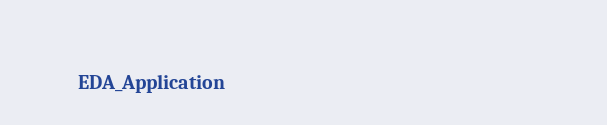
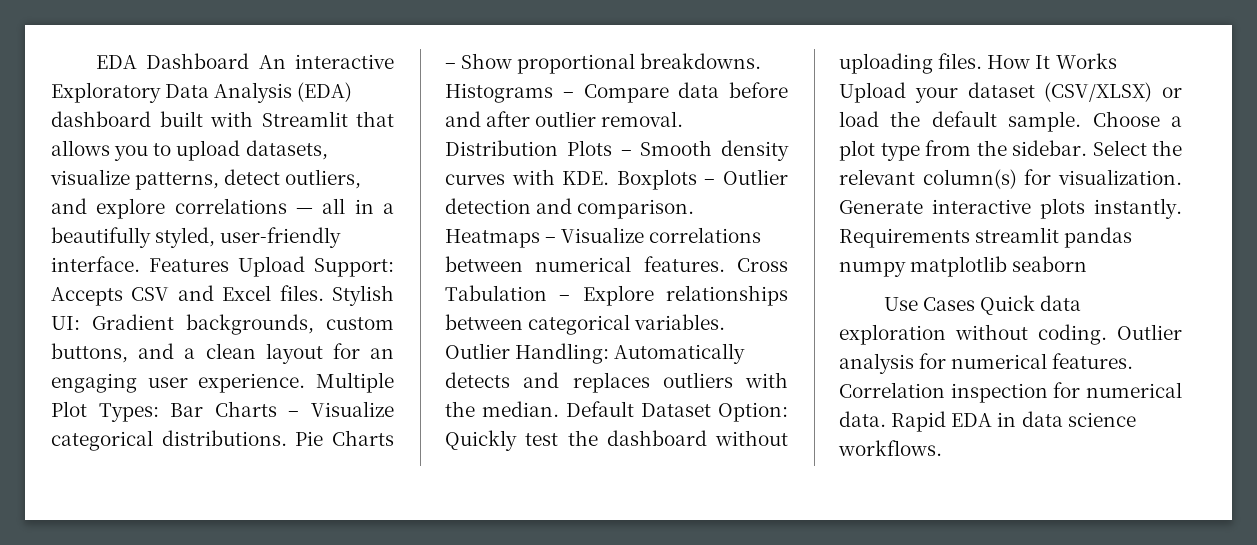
- EDA_Application
+ EDA Dashboard An interactive Exploratory Data Analysis (EDA) dashboard built with Streamlit that allows you to upload datasets, visualize patterns, detect outliers, and explore correlations — all in a beautifully styled, user-friendly interface. Features Upload Support: Accepts CSV and Excel files. Stylish UI: Gradient backgrounds, custom buttons, and a clean layout for an engaging user experience. Multiple Plot Types: Bar Charts – Visualize categorical distributions. Pie Charts – Show proportional breakdowns. Histograms – Compare data before and after outlier removal. Distribution Plots – Smooth density curves with KDE. Boxplots – Outlier detection and comparison. Heatmaps – Visualize correlations between numerical features. Cross Tabulation – Explore relationships between categorical variables. Outlier Handling: Automatically detects and replaces outliers with the median. Default Dataset Option: Quickly test the dashboard without uploading files. How It Works Upload your dataset (CSV/XLSX) or load the default sample. Choose a plot type from the sidebar. Select the relevant column(s) for visualization. Generate interactive plots instantly. Requirements streamlit pandas numpy matplotlib seaborn
+ Use Cases Quick data exploration without coding. Outlier analysis for numerical features. Correlation inspection for numerical data. Rapid EDA in data science workflows.

